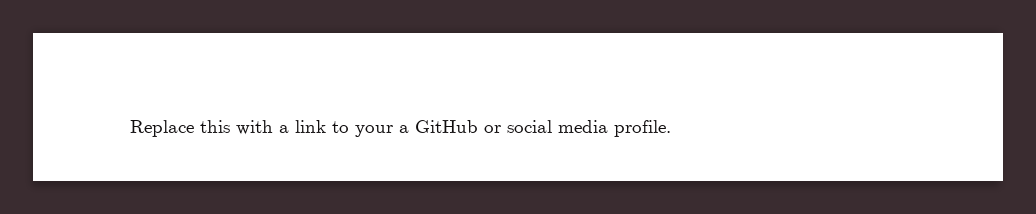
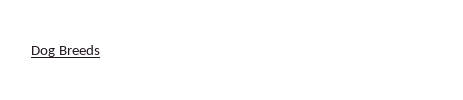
- Replace this with a link to your a GitHub or social media profile.
+ Dog Breeds

